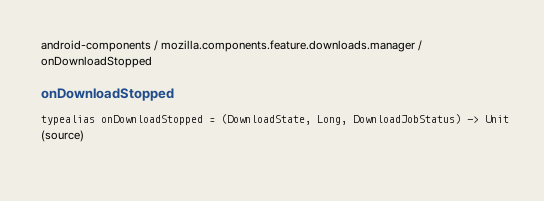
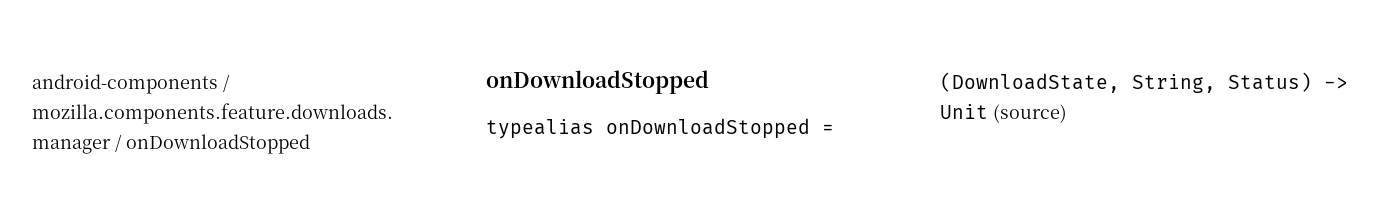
- typealias onDownloadStopped = (DownloadState, Long, DownloadJobStatus) -> Unit (source)
+ typealias onDownloadStopped = (DownloadState, String, Status) -> Unit (source)

